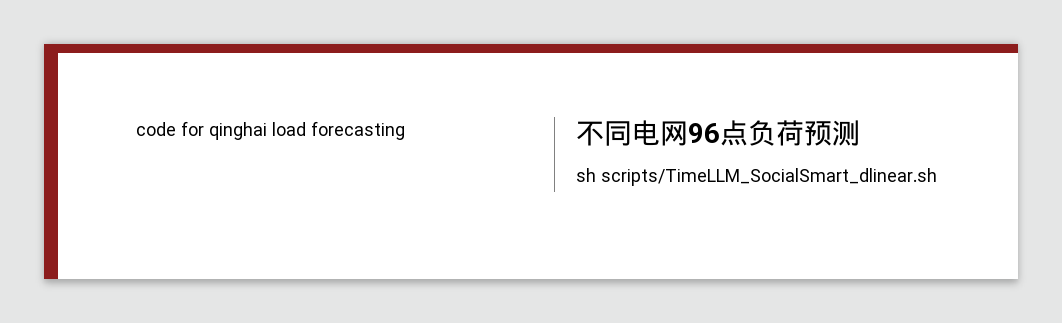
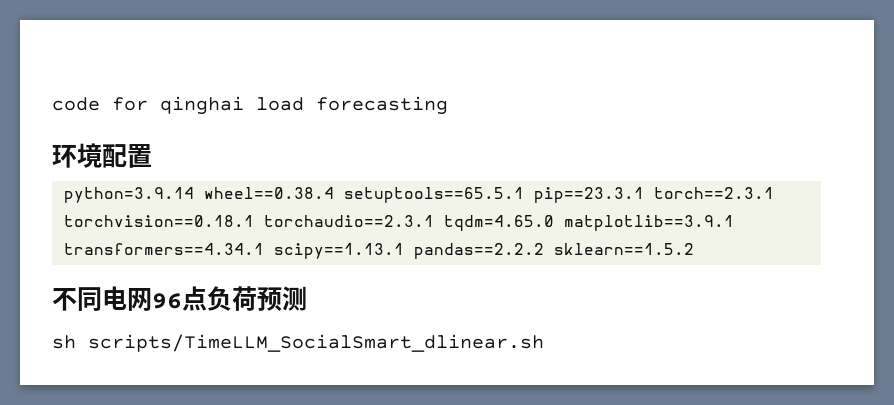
+ 环境配置
+ python=3.9.14 wheel==0.38.4 setuptools==65.5.1 pip==23.3.1 torch==2.3.1 torchvision==0.18.1 torchaudio==2.3.1 tqdm=4.65.0 matplotlib==3.9.1 transformers==4.34.1 scipy==1.13.1 pandas==2.2.2 sklearn==1.5.2

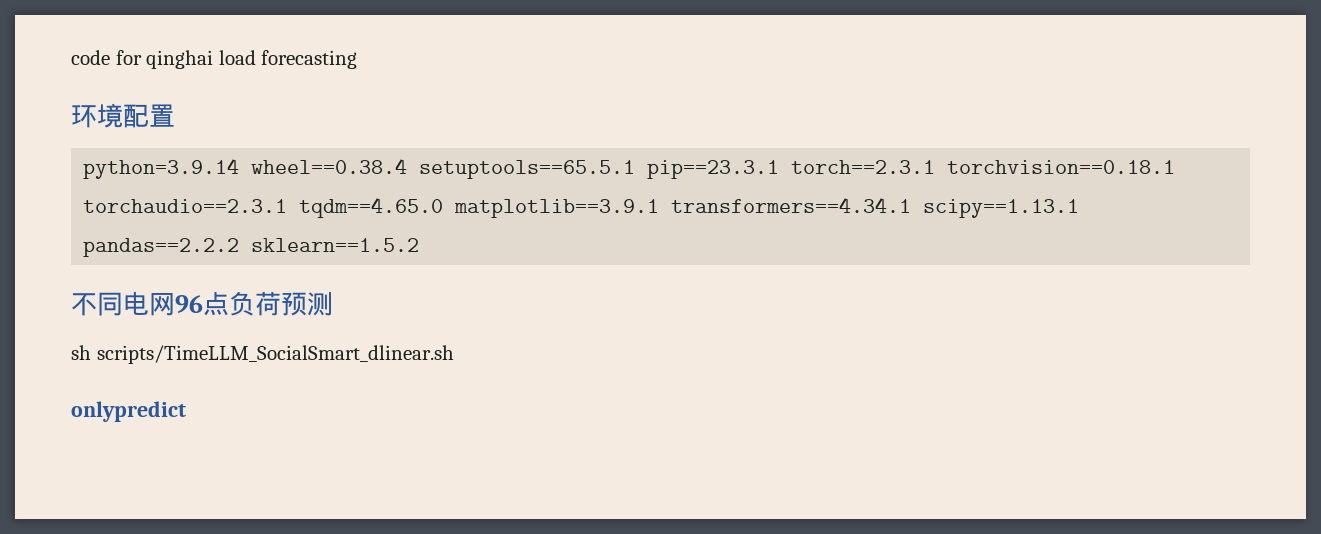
- python=3.9.14 wheel==0.38.4 setuptools==65.5.1 pip==23.3.1 torch==2.3.1 torchvision==0.18.1 torchaudio==2.3.1 tqdm=4.65.0 matplotlib==3.9.1 transformers==4.34.1 scipy==1.13.1 pandas==2.2.2 sklearn==1.5.2
+ python=3.9.14 wheel==0.38.4 setuptools==65.5.1 pip==23.3.1 torch==2.3.1 torchvision==0.18.1 torchaudio==2.3.1 tqdm==4.65.0 matplotlib==3.9.1 transformers==4.34.1 scipy==1.13.1 pandas==2.2.2 sklearn==1.5.2
+ onlypredict

